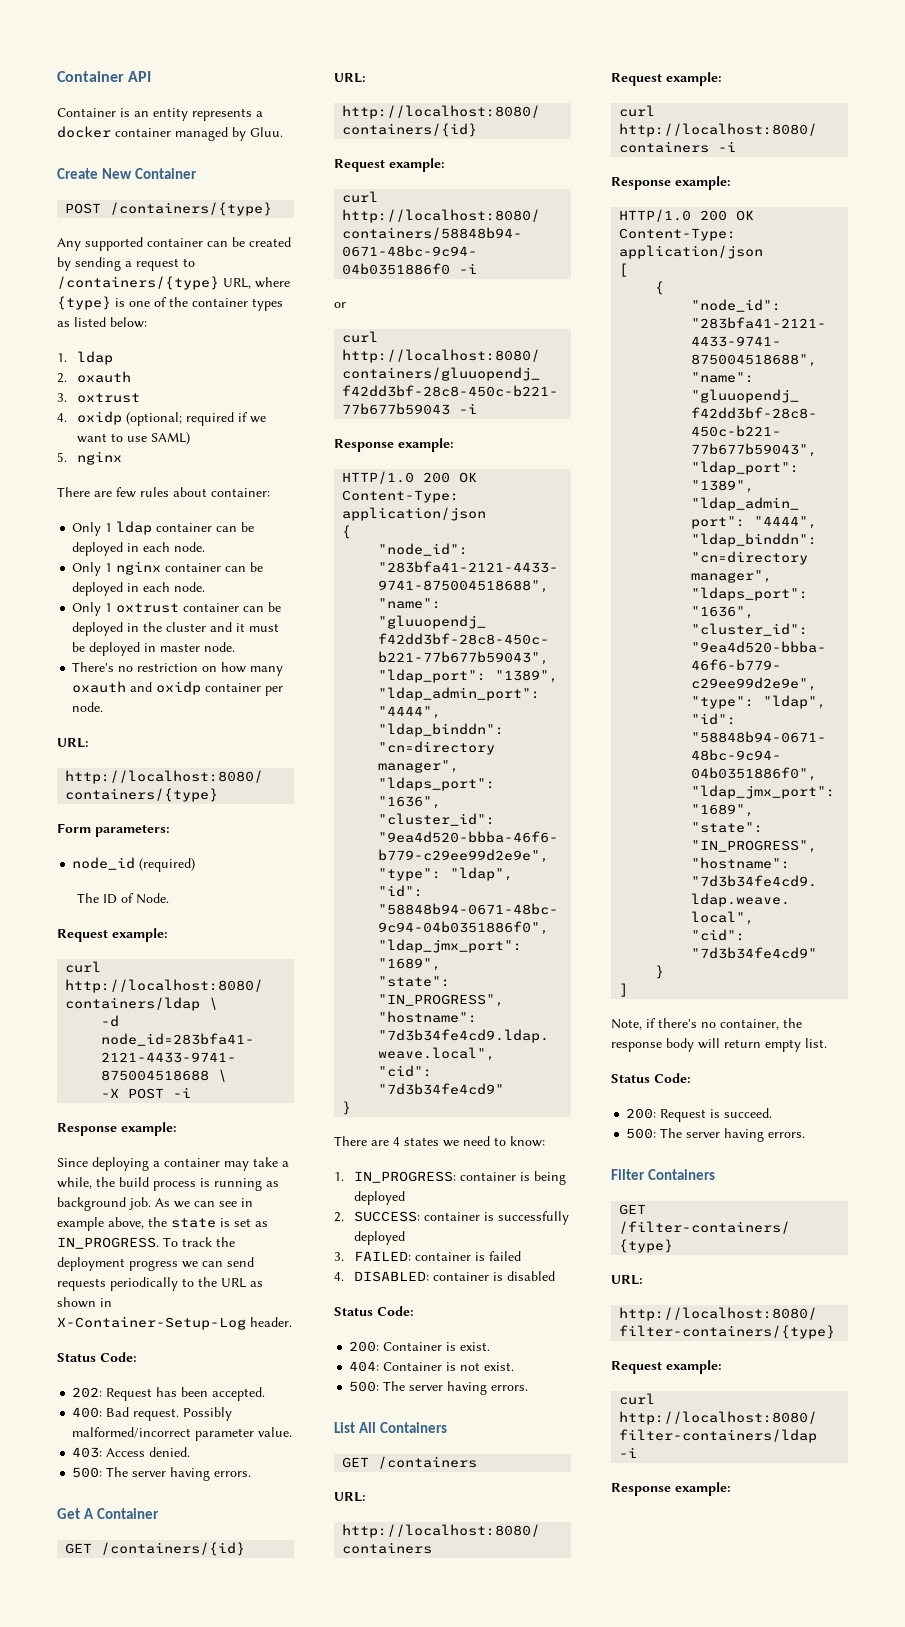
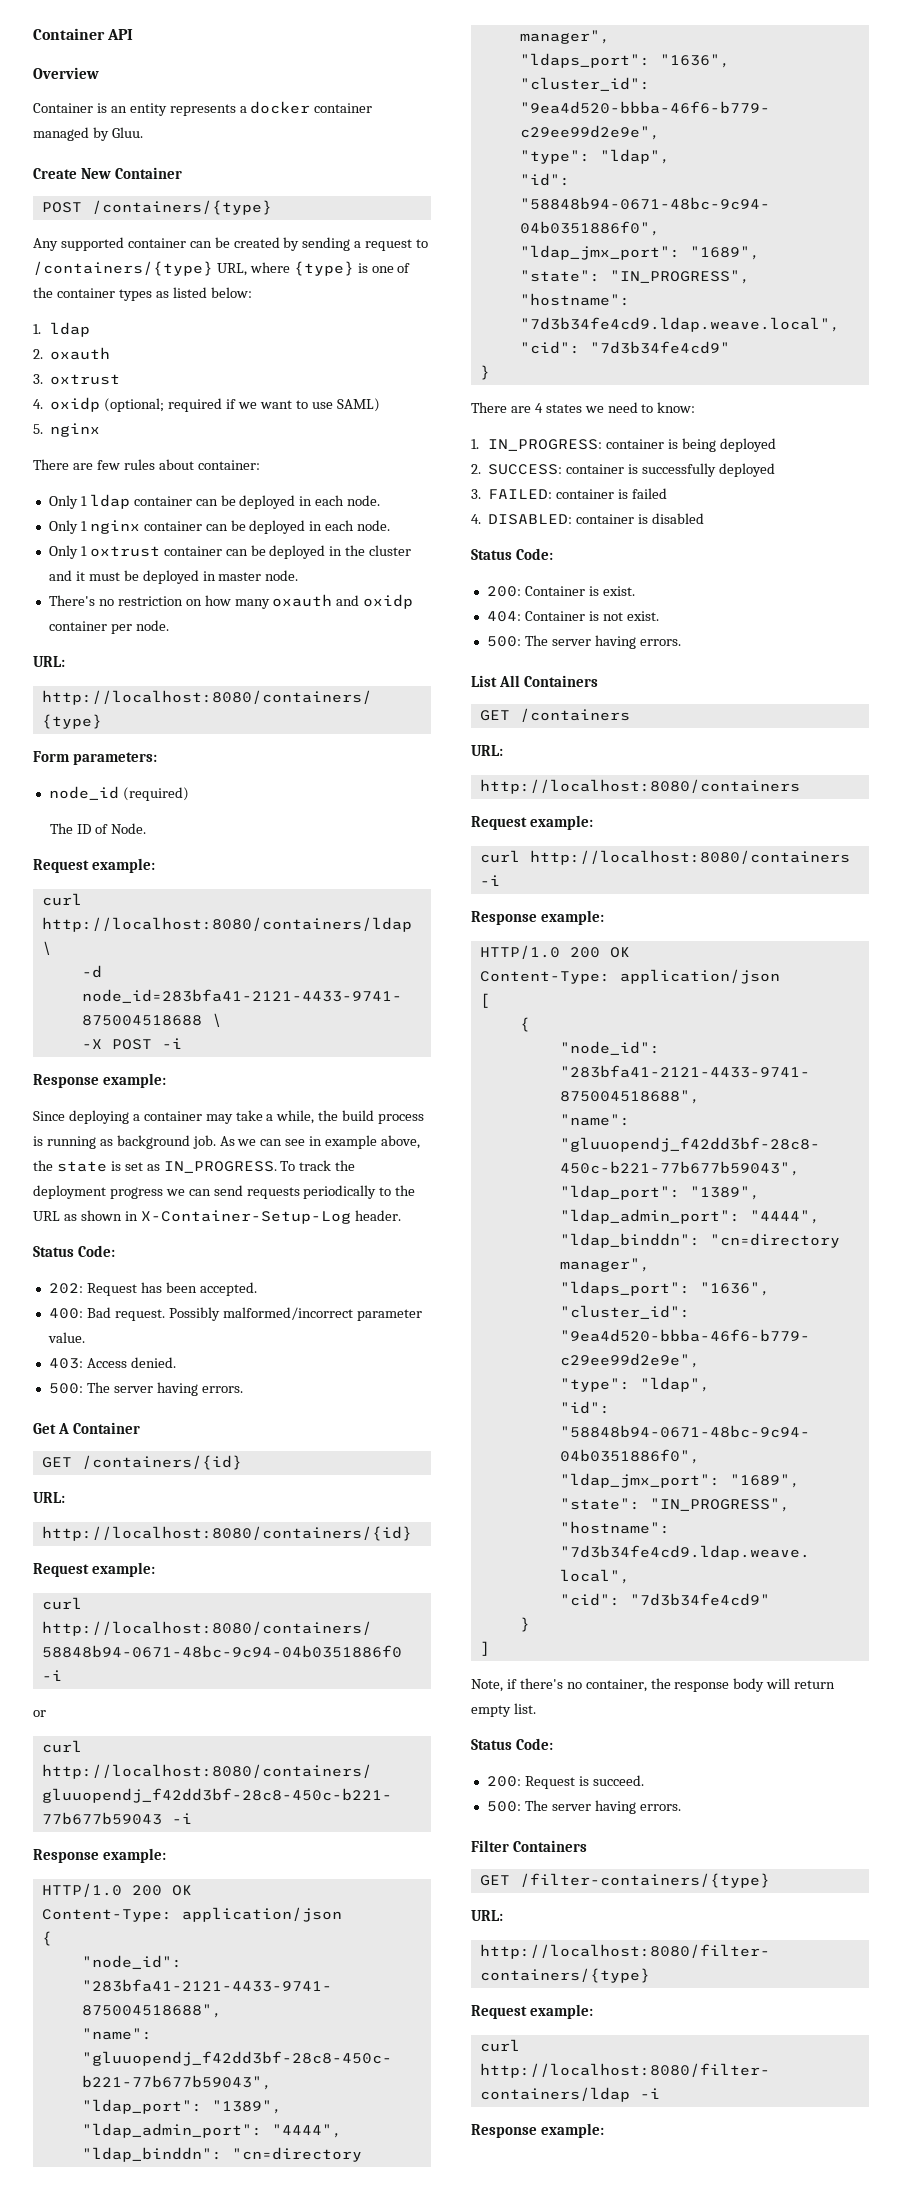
+ Overview

